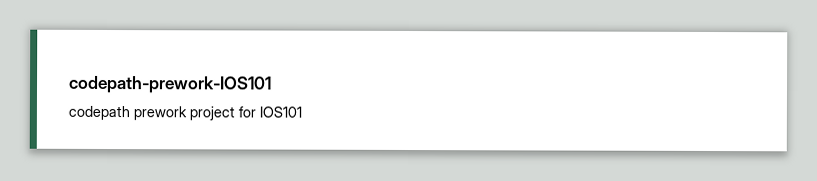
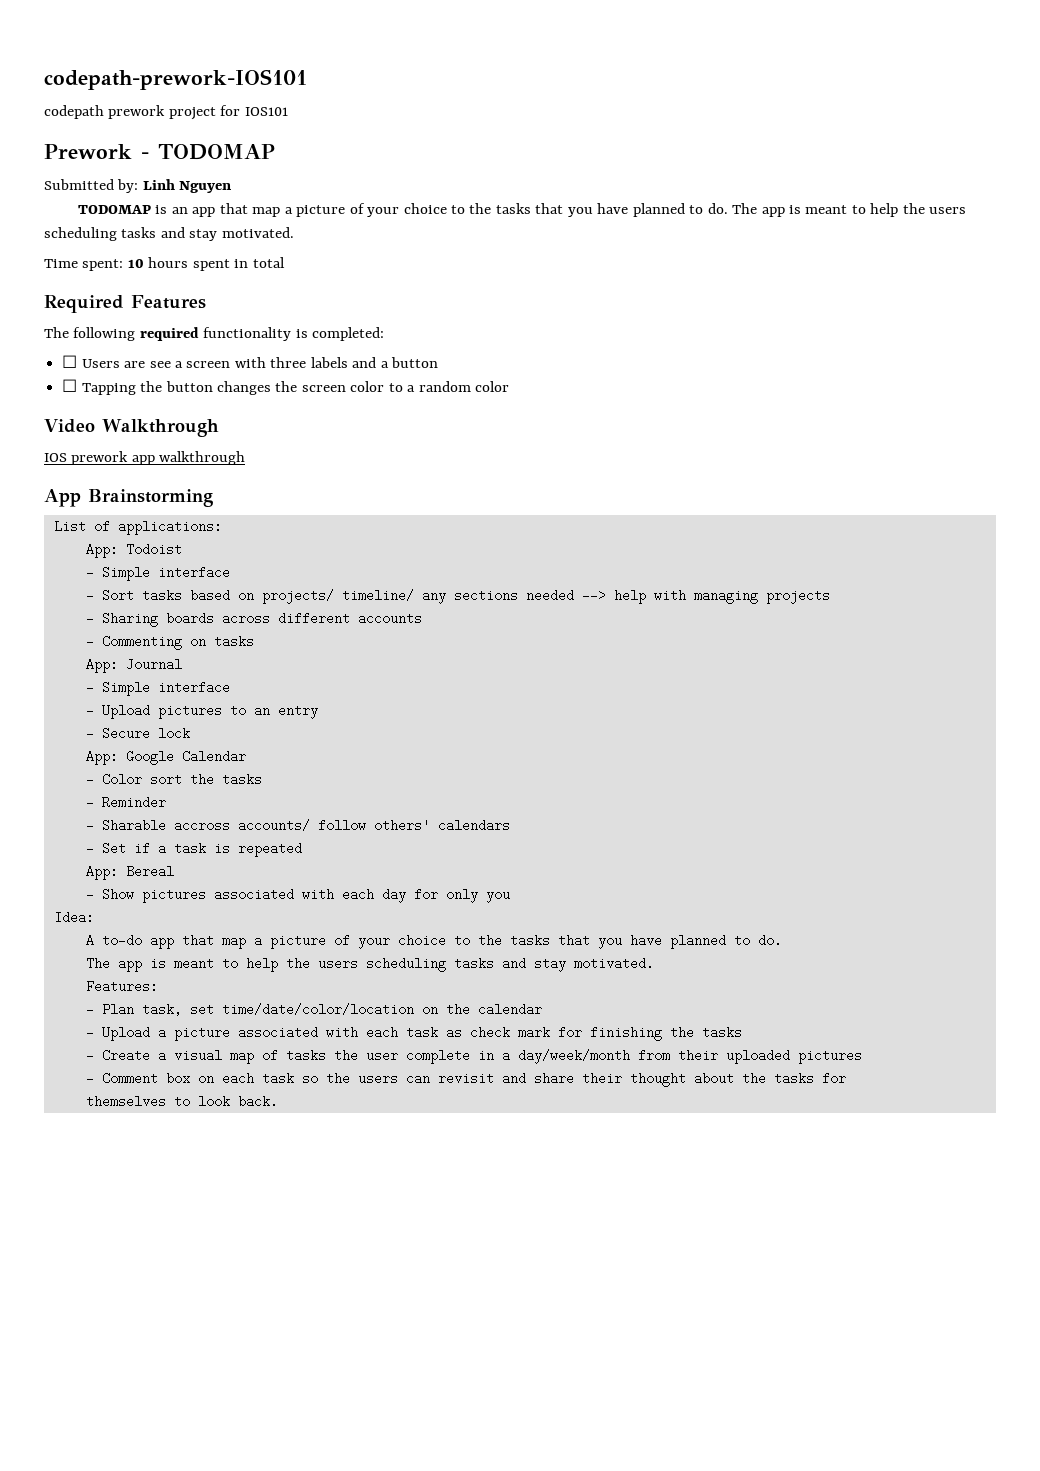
+ Prework - TODOMAP
+ Submitted by: Linh Nguyen
+ TODOMAP is an app that map a picture of your choice to the tasks that you have planned to do. The app is meant to help the users scheduling tasks and stay motivated.
+ Time spent: 10 hours spent in total
+ Required Features
+ The following required functionality is completed:
+ ☐ Users are see a screen with three labels and a button
+ ☐ Tapping the button changes the screen color to a random color
+ Video Walkthrough
+ IOS prework app walkthrough
+ App Brainstorming
+ List of applications:
+ App: Todoist
+ - Simple interface
+ - Sort tasks based on projects/ timeline/ any sections needed --> help with managing projects
+ - Sharing boards across different accounts
+ - Commenting on tasks
+ App: Journal
+ - Simple interface
+ - Upload pictures to an entry
+ - Secure lock
+ App: Google Calendar
+ - Color sort the tasks
+ - Reminder
+ - Sharable accross accounts/ follow others' calendars
+ - Set if a task is repeated
+ App: Bereal
+ - Show pictures associated with each day for only you
+ Idea:
+ A to-do app that map a picture of your choice to the tasks that you have planned to do.
+ The app is meant to help the users scheduling tasks and stay motivated.
+ Features:
+ - Plan task, set time/date/color/location on the calendar
+ - Upload a picture associated with each task as check mark for finishing the tasks
+ - Create a visual map of tasks the user complete in a day/week/month from their uploaded pictures
+ - Comment box on each task so the users can revisit and share their thought about the tasks for
+ themselves to look back.

